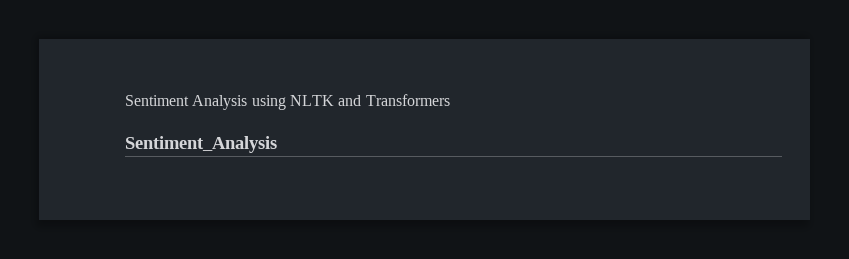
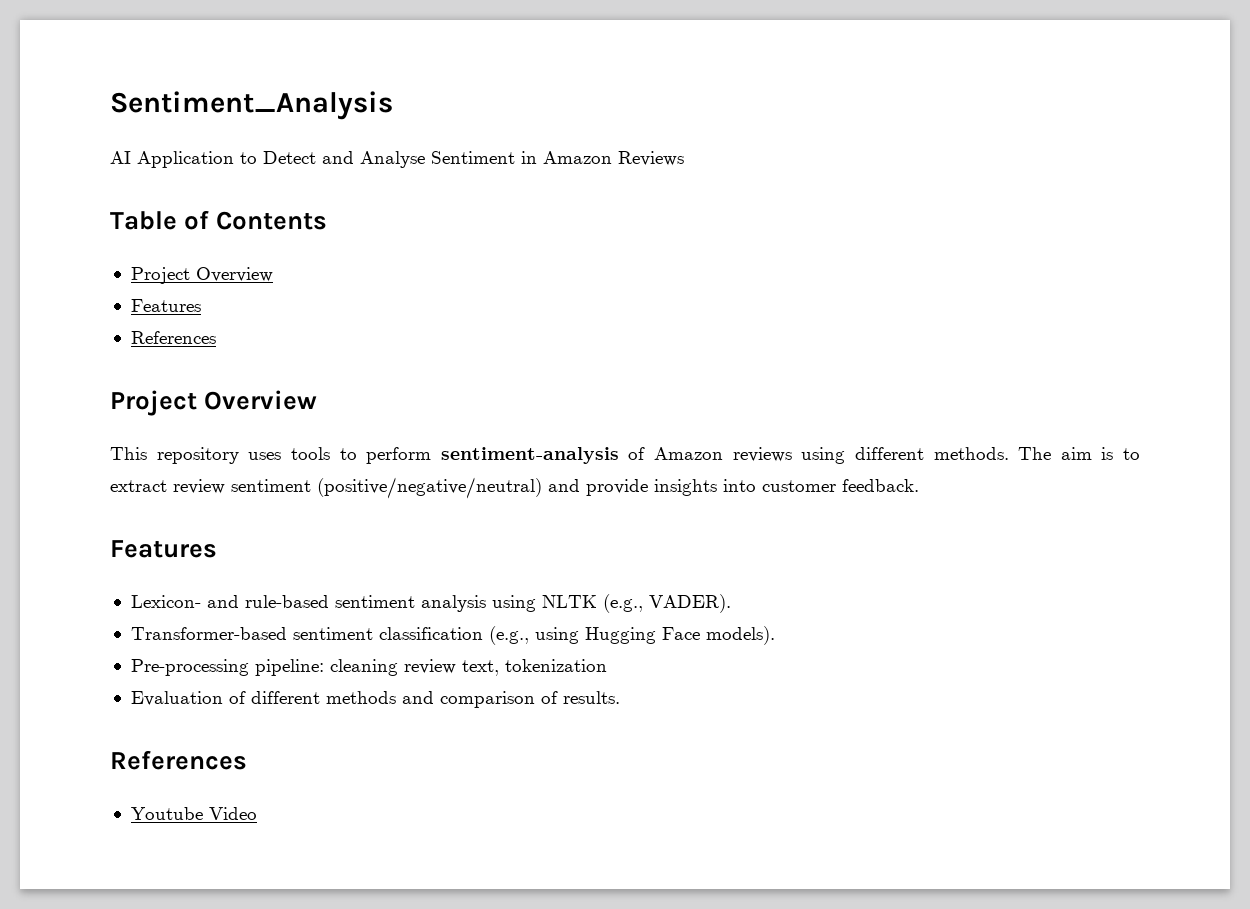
- Sentiment Analysis using NLTK and Transformers
  Sentiment_Analysis
+ AI Application to Detect and Analyse Sentiment in Amazon Reviews
+ Table of Contents
+ Project Overview
+ Features
+ References
+ Project Overview
+ This repository uses tools to perform sentiment-analysis of Amazon reviews using different methods. The aim is to extract review sentiment (positive/negative/neutral) and provide insights into customer feedback.
+ Features
+ Lexicon- and rule-based sentiment analysis using NLTK (e.g., VADER).
+ Transformer-based sentiment classification (e.g., using Hugging Face models).
+ Pre-processing pipeline: cleaning review text, tokenization
+ Evaluation of different methods and comparison of results.
+ References
+ Youtube Video

